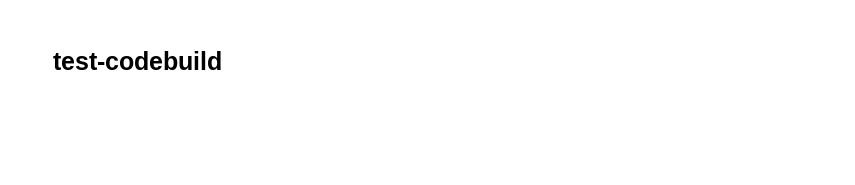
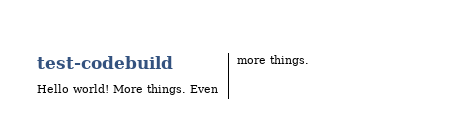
+ Hello world! More things. Even more things.

